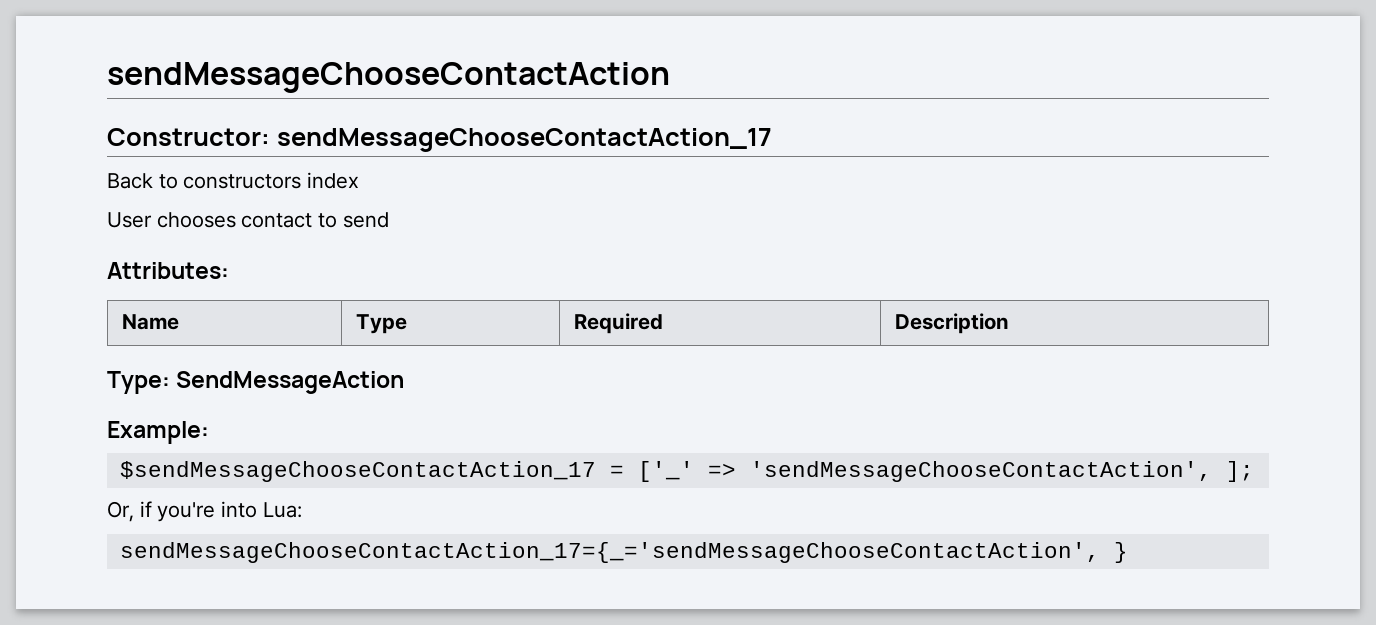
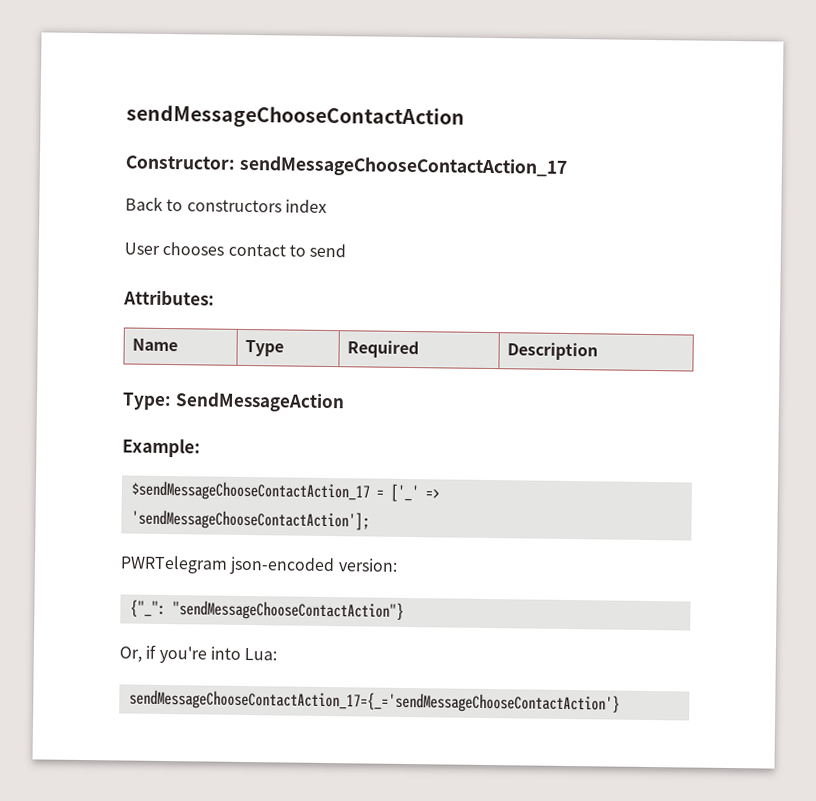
- $sendMessageChooseContactAction_17 = ['_' => 'sendMessageChooseContactAction', ];
+ $sendMessageChooseContactAction_17 = ['_' => 'sendMessageChooseContactAction'];
+ PWRTelegram json-encoded version:
+ {"_": "sendMessageChooseContactAction"}
- sendMessageChooseContactAction_17={_='sendMessageChooseContactAction', }
+ sendMessageChooseContactAction_17={_='sendMessageChooseContactAction'}

